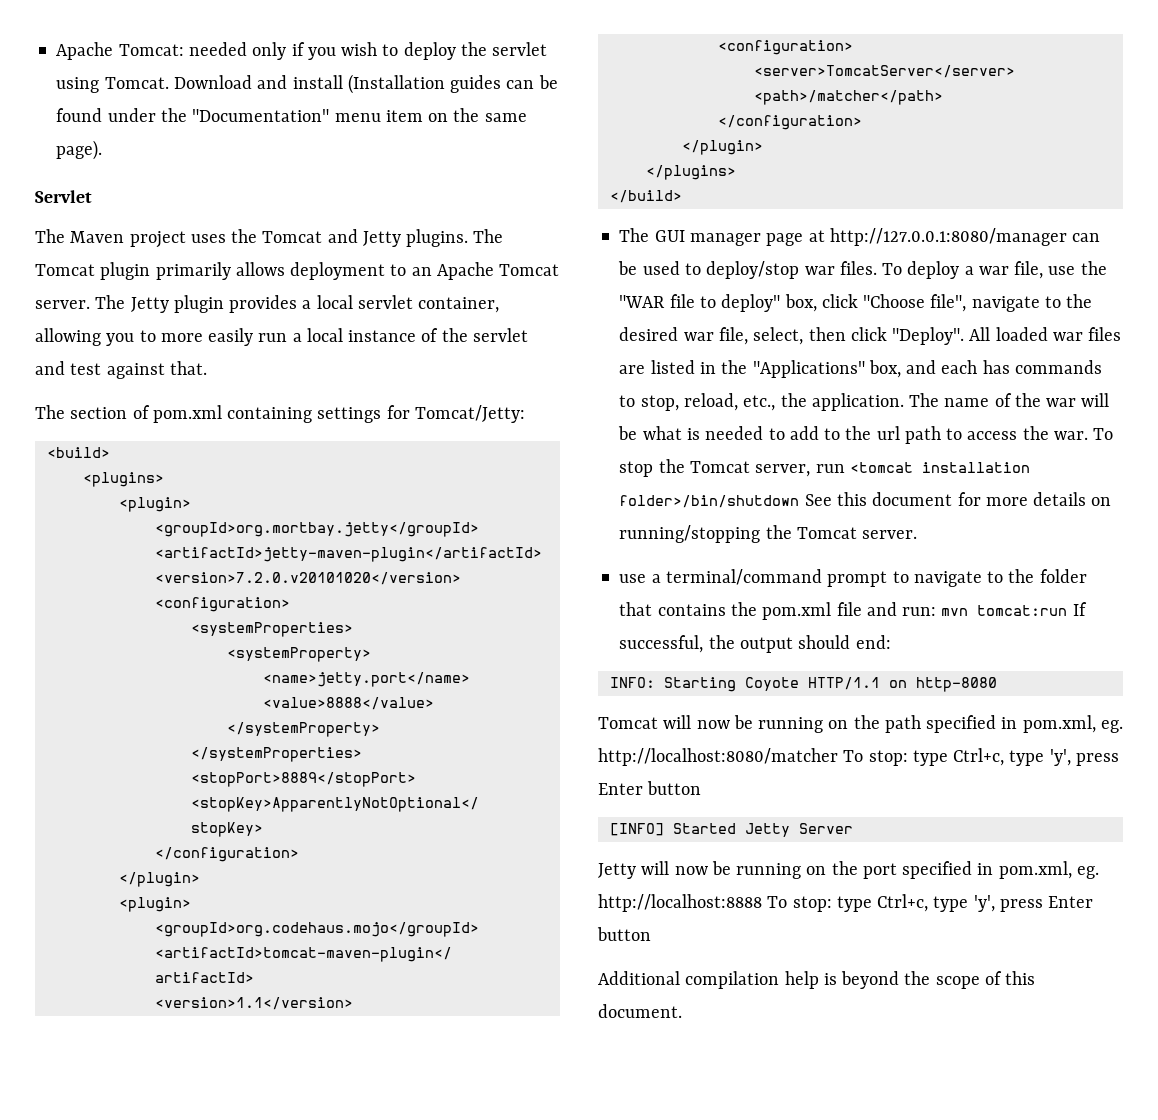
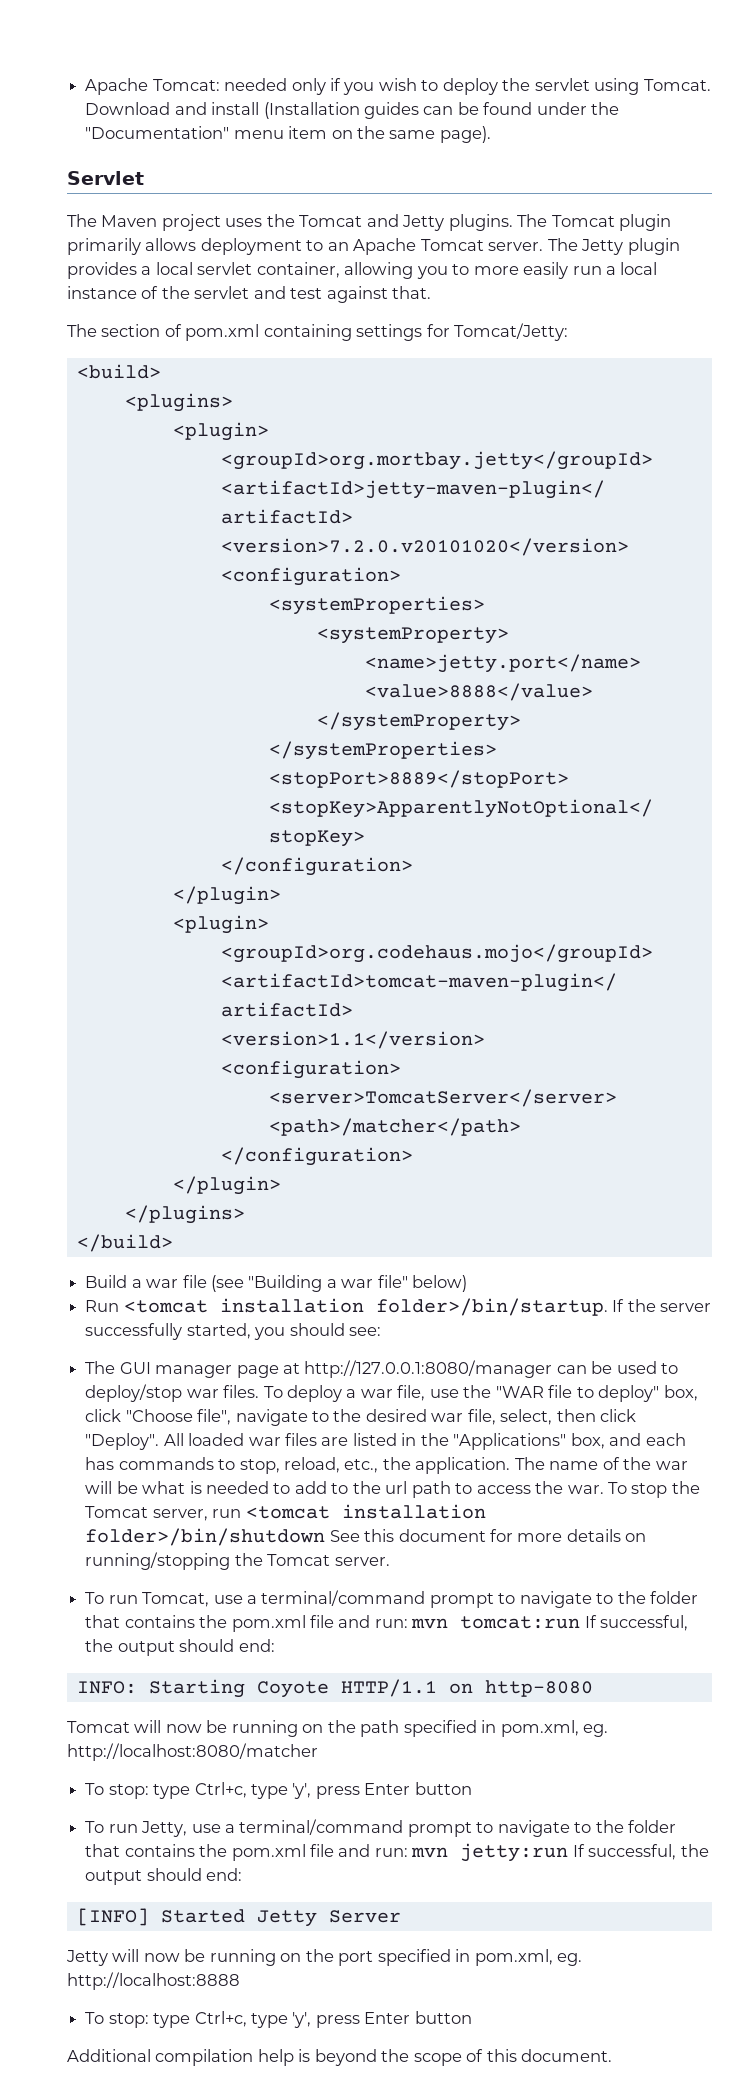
+ Build a war file (see "Building a war file" below)
+ Run <tomcat installation folder>/bin/startup. If the server successfully started, you should see:
- use a terminal/command prompt to navigate to the folder that contains the pom.xml file and run: mvn tomcat:run If successful, the output should end:
+ To run Tomcat, use a terminal/command prompt to navigate to the folder that contains the pom.xml file and run: mvn tomcat:run If successful, the output should end:
- Tomcat will now be running on the path specified in pom.xml, eg. http://localhost:8080/matcher To stop: type Ctrl+c, type 'y', press Enter button
+ Tomcat will now be running on the path specified in pom.xml, eg. http://localhost:8080/matcher
+ To stop: type Ctrl+c, type 'y', press Enter button
+ To run Jetty, use a terminal/command prompt to navigate to the folder that contains the pom.xml file and run: mvn jetty:run If successful, the output should end:
- Jetty will now be running on the port specified in pom.xml, eg. http://localhost:8888 To stop: type Ctrl+c, type 'y', press Enter button
+ Jetty will now be running on the port specified in pom.xml, eg. http://localhost:8888
+ To stop: type Ctrl+c, type 'y', press Enter button

